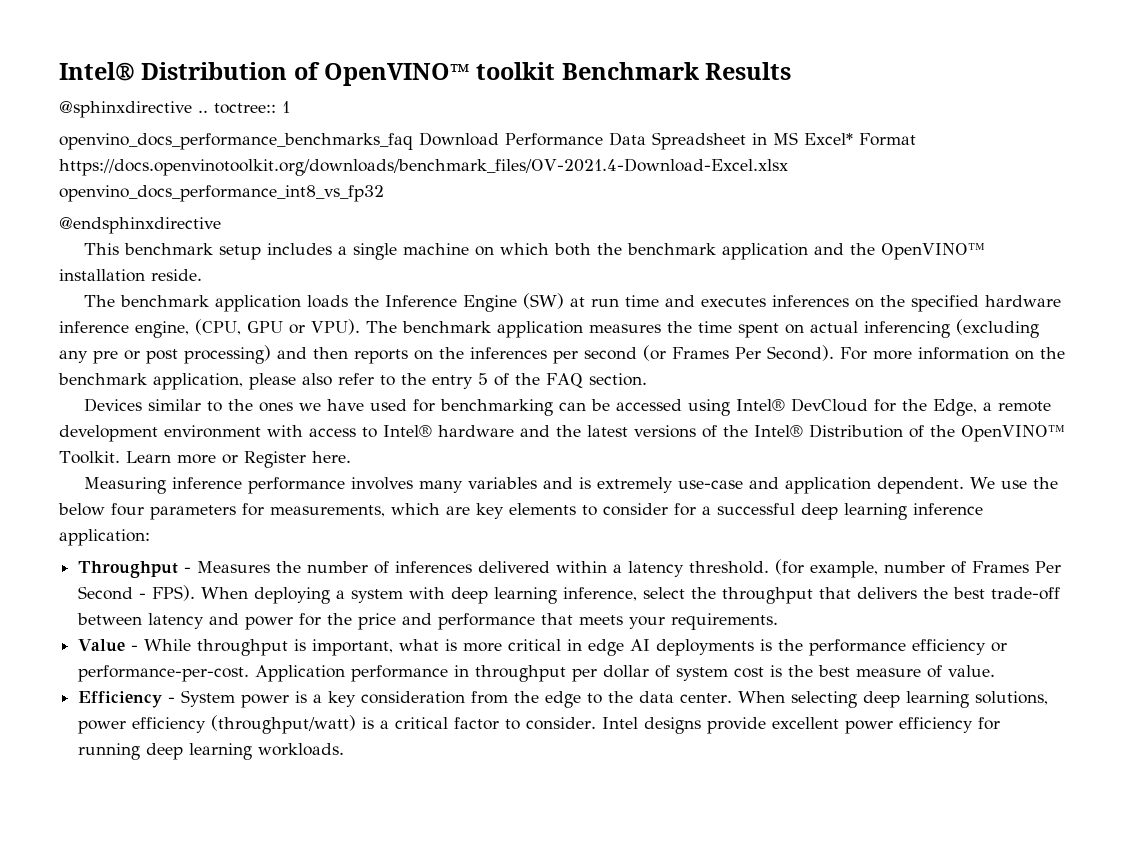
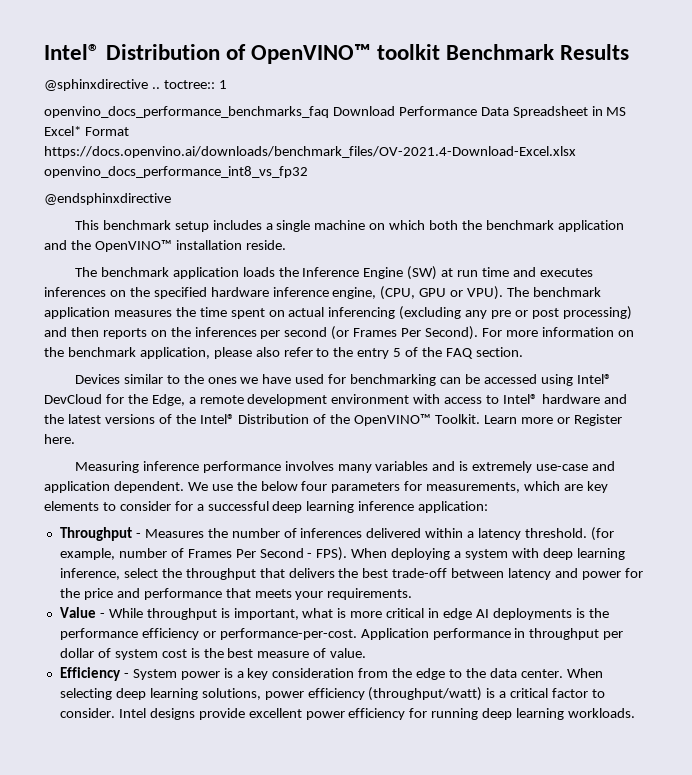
- openvino_docs_performance_benchmarks_faq Download Performance Data Spreadsheet in MS Excel* Format https://docs.openvinotoolkit.org/downloads/benchmark_files/OV-2021.4-Download-Excel.xlsx openvino_docs_performance_int8_vs_fp32
+ openvino_docs_performance_benchmarks_faq Download Performance Data Spreadsheet in MS Excel* Format https://docs.openvino.ai/downloads/benchmark_files/OV-2021.4-Download-Excel.xlsx openvino_docs_performance_int8_vs_fp32

